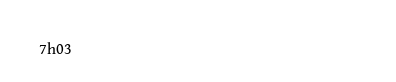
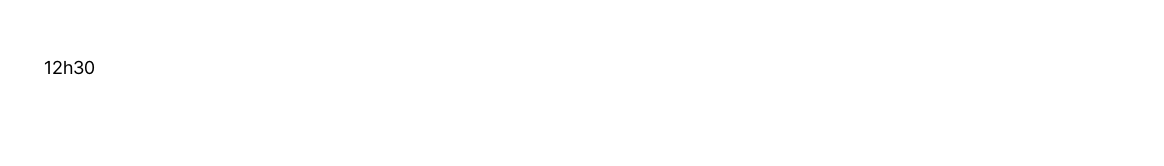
- 7h03
+ 12h30

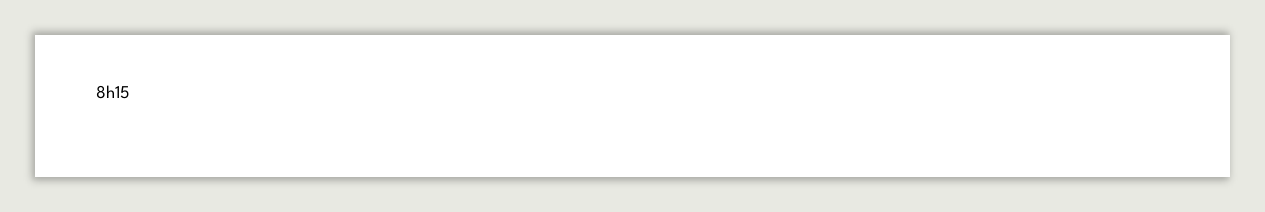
- 12h30
+ 8h15

